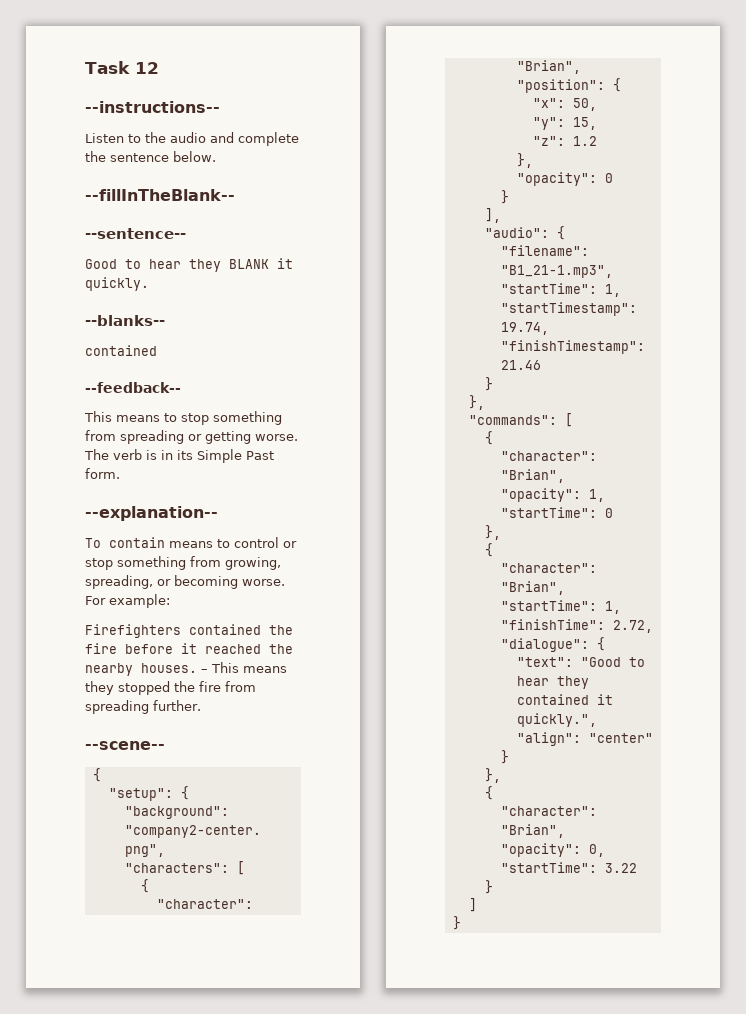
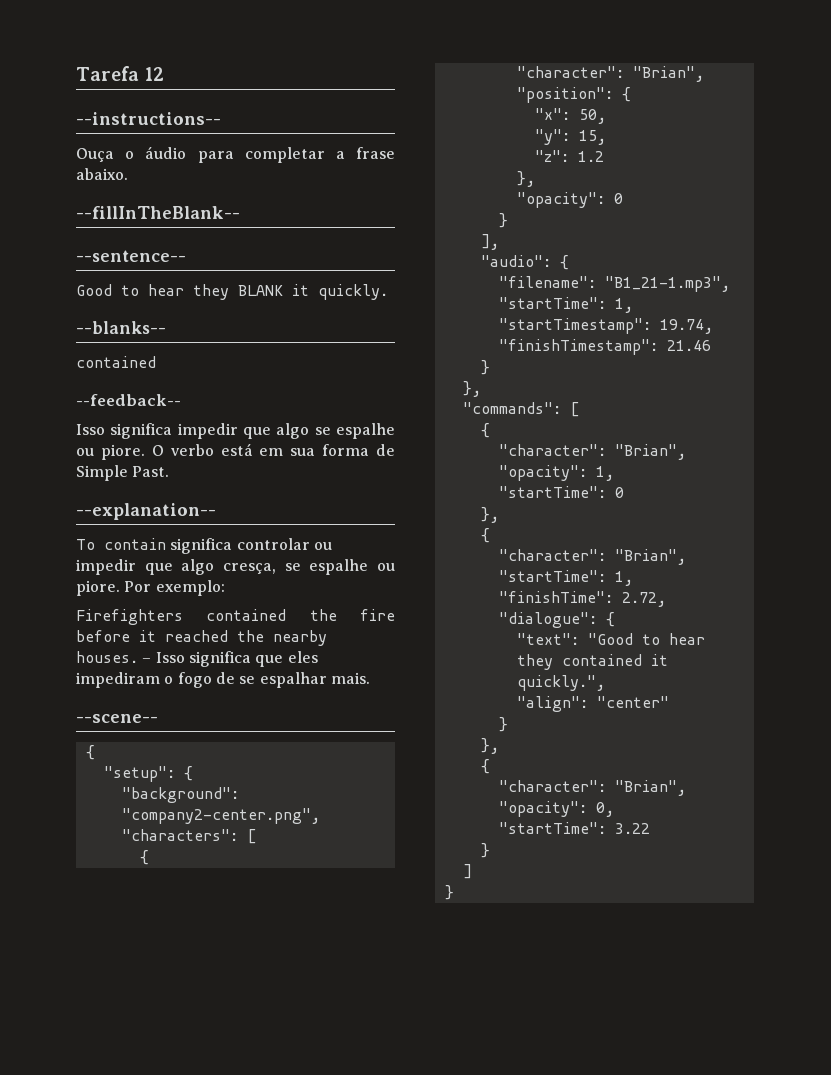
- Task 12
+ Tarefa 12
- Listen to the audio and complete the sentence below.
+ Ouça o áudio para completar a frase abaixo.
- This means to stop something from spreading or getting worse. The verb is in its Simple Past form.
+ Isso significa impedir que algo se espalhe ou piore. O verbo está em sua forma de Simple Past.
  --explanation--
- To contain means to control or stop something from growing, spreading, or becoming worse. For example:
+ To contain significa controlar ou impedir que algo cresça, se espalhe ou piore. Por exemplo:
- – This means they stopped the fire from spreading further.
+ – Isso significa que eles impediram o fogo de se espalhar mais.

